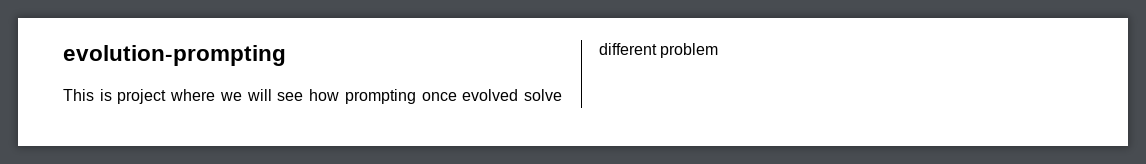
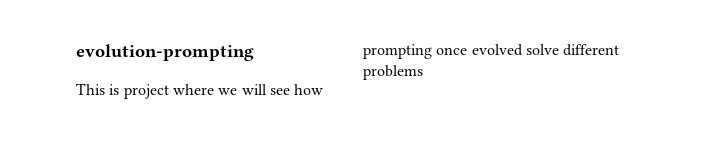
- This is project where we will see how prompting once evolved solve different problem
+ This is project where we will see how prompting once evolved solve different problems

